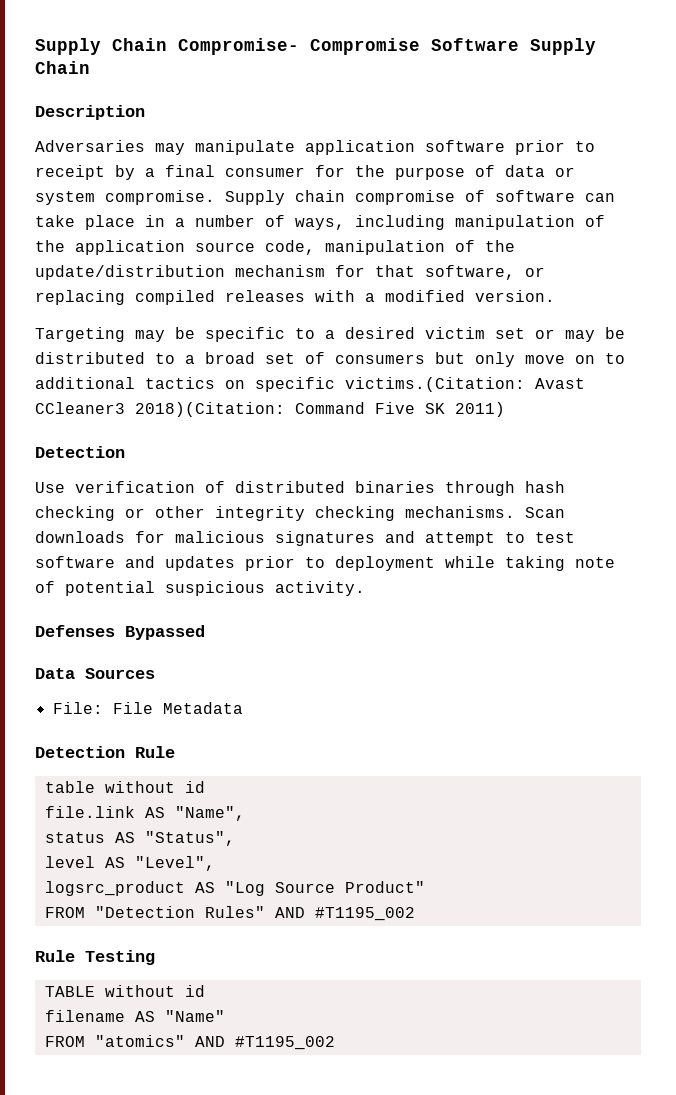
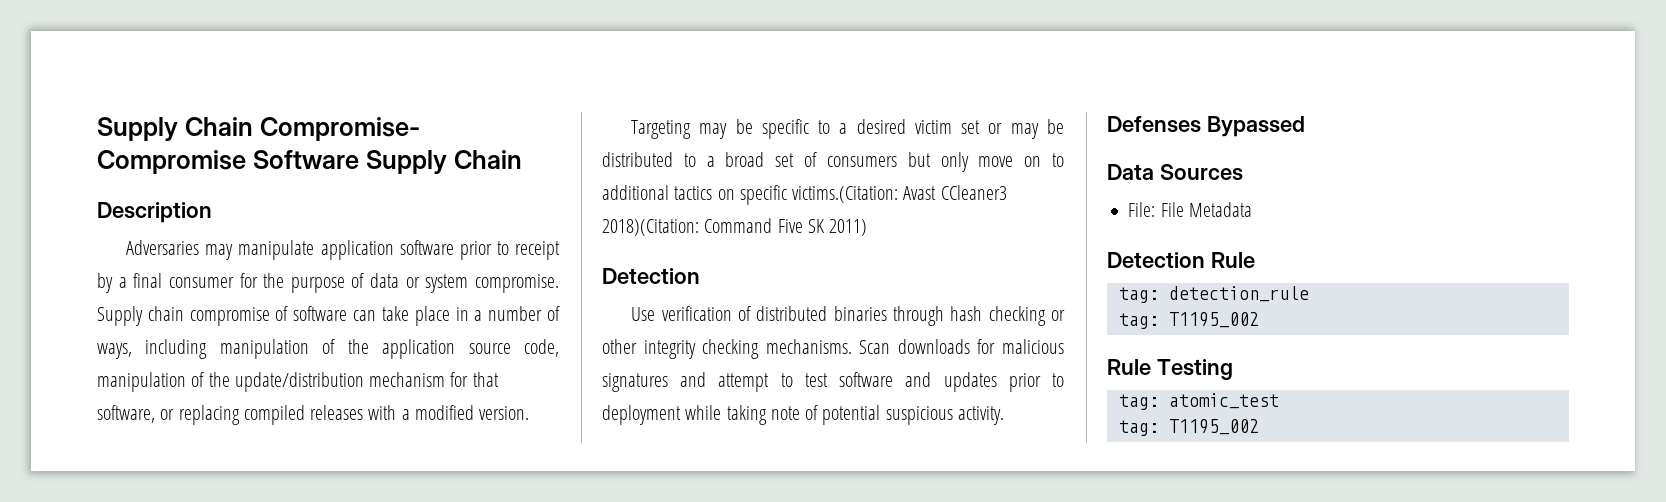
- table without id
- file.link AS "Name",
- status AS "Status",
- level AS "Level",
- logsrc_product AS "Log Source Product"
- FROM "Detection Rules" AND #T1195_002
+ tag: detection_rule
+ tag: T1195_002
  Rule Testing
- TABLE without id
- filename AS "Name"
- FROM "atomics" AND #T1195_002
+ tag: atomic_test
+ tag: T1195_002

